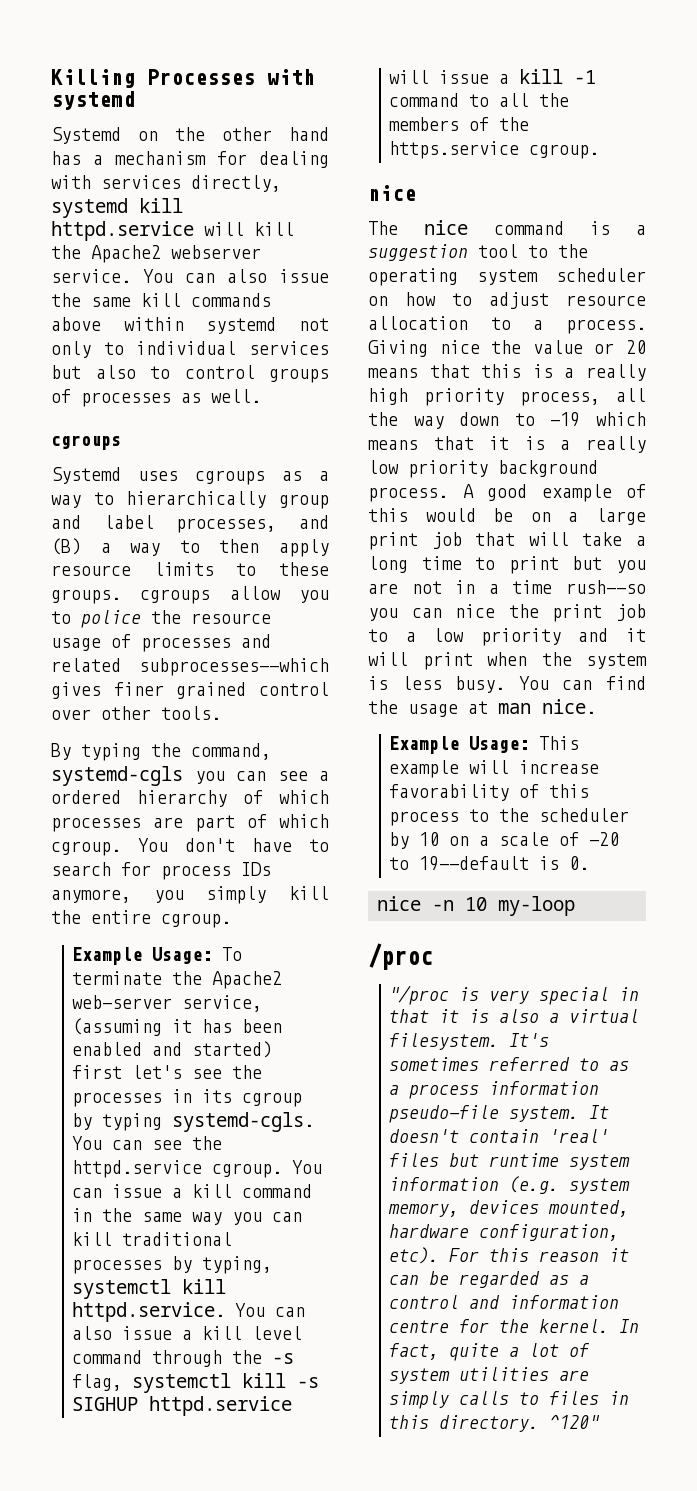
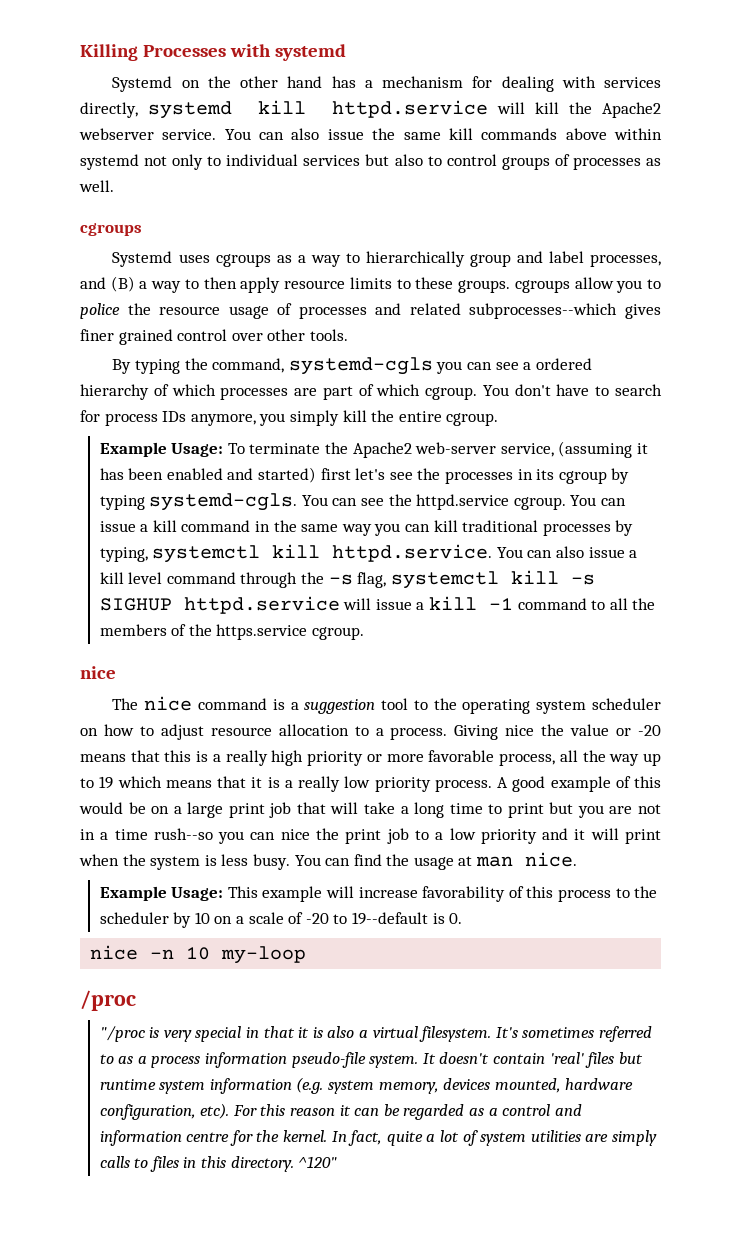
- Giving nice the value or 20 means that this is a really high priority process, all the way down to -19 which means that it is a really low priority background process.
+ Giving nice the value or -20 means that this is a really high priority or more favorable process, all the way up to 19 which means that it is a really low priority process.

